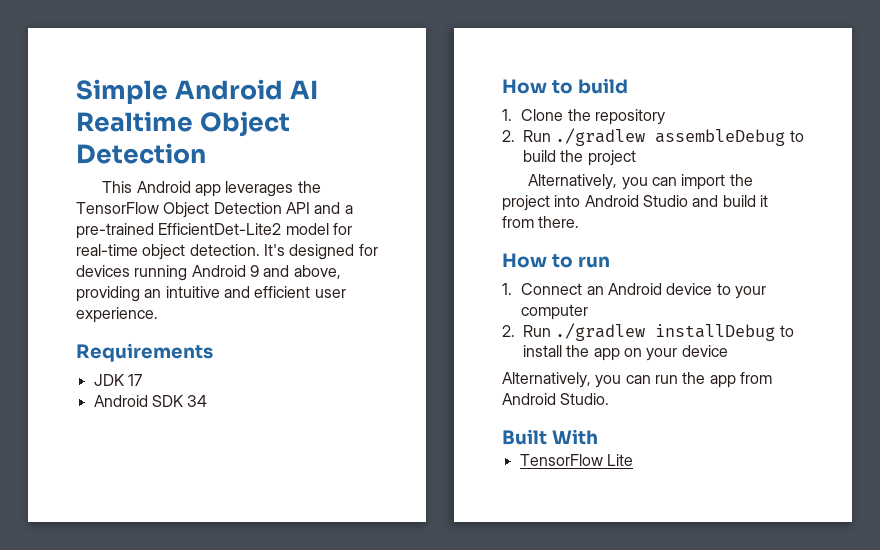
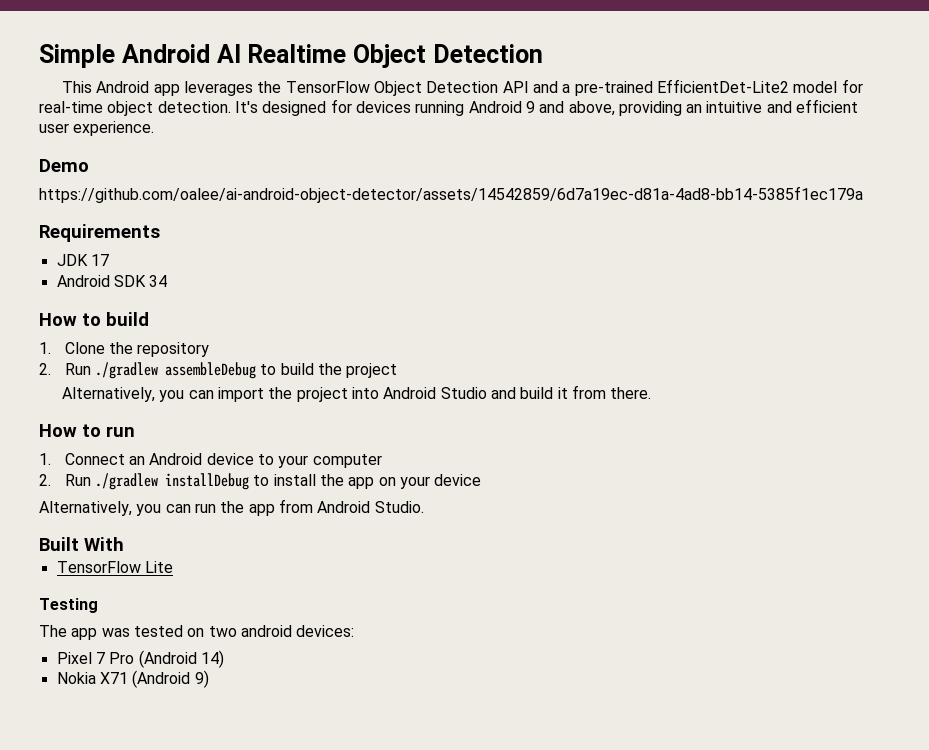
+ Demo
+ https://github.com/oalee/ai-android-object-detector/assets/14542859/6d7a19ec-d81a-4ad8-bb14-5385f1ec179a
+ Testing
+ The app was tested on two android devices:
+ Pixel 7 Pro (Android 14)
+ Nokia X71 (Android 9)

